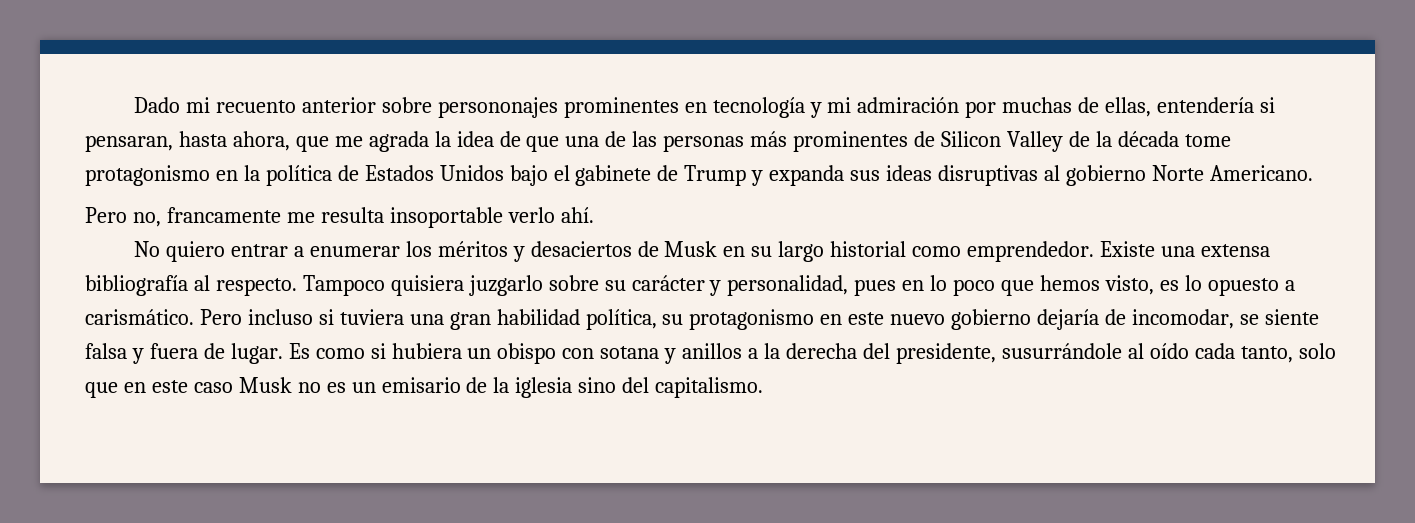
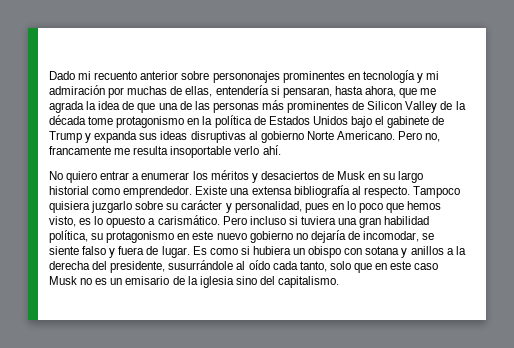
- Dado mi recuento anterior sobre persononajes prominentes en tecnología y mi admiración por muchas de ellas, entendería si pensaran, hasta ahora, que me agrada la idea de que una de las personas más prominentes de Silicon Valley de la década tome protagonismo en la política de Estados Unidos bajo el gabinete de Trump y expanda sus ideas disruptivas al gobierno Norte Americano.
- Pero no, francamente me resulta insoportable verlo ahí.
+ Dado mi recuento anterior sobre persononajes prominentes en tecnología y mi admiración por muchas de ellas, entendería si pensaran, hasta ahora, que me agrada la idea de que una de las personas más prominentes de Silicon Valley de la década tome protagonismo en la política de Estados Unidos bajo el gabinete de Trump y expanda sus ideas disruptivas al gobierno Norte Americano. Pero no, francamente me resulta insoportable verlo ahí.
- Pero incluso si tuviera una gran habilidad política, su protagonismo en este nuevo gobierno dejaría de incomodar, se siente falsa y fuera de lugar.
+ Pero incluso si tuviera una gran habilidad política, su protagonismo en este nuevo gobierno no dejaría de incomodar, se siente falso y fuera de lugar.

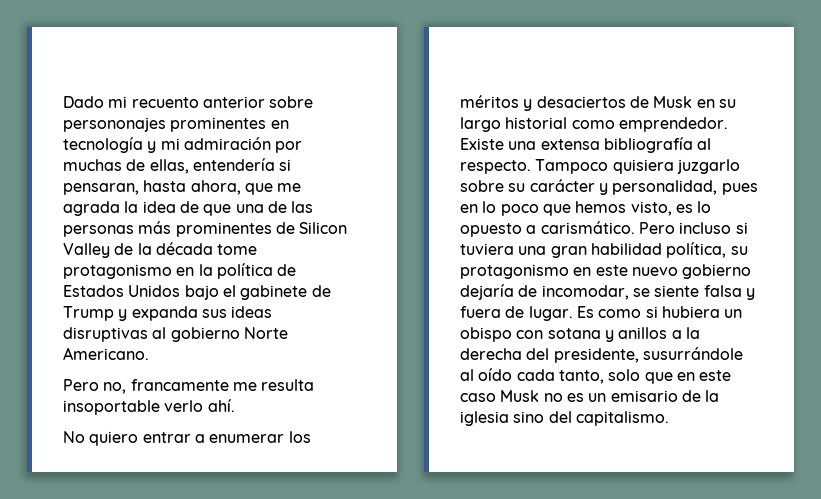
- Dado mi recuento anterior sobre persononajes prominentes en tecnología y mi admiración por muchas de ellas, entendería si pensaran, hasta ahora, que me agrada la idea de que una de las personas más prominentes de Silicon Valley de la década tome protagonismo en la política de Estados Unidos bajo el gabinete de Trump y expanda sus ideas disruptivas al gobierno Norte Americano. Pero no, francamente me resulta insoportable verlo ahí.
+ Dado mi recuento anterior sobre persononajes prominentes en tecnología y mi admiración por muchas de ellas, entendería si pensaran, hasta ahora, que me agrada la idea de que una de las personas más prominentes de Silicon Valley de la década tome protagonismo en la política de Estados Unidos bajo el gabinete de Trump y expanda sus ideas disruptivas al gobierno Norte Americano.
+ Pero no, francamente me resulta insoportable verlo ahí.
- Pero incluso si tuviera una gran habilidad política, su protagonismo en este nuevo gobierno no dejaría de incomodar, se siente falso y fuera de lugar.
+ Pero incluso si tuviera una gran habilidad política, su protagonismo en este nuevo gobierno dejaría de incomodar, se siente falsa y fuera de lugar.

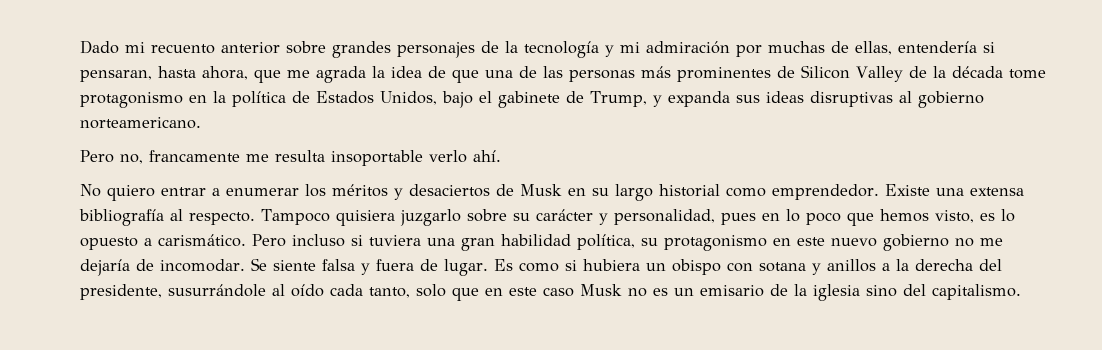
- Dado mi recuento anterior sobre persononajes prominentes en tecnología y mi admiración por muchas de ellas, entendería si pensaran, hasta ahora, que me agrada la idea de que una de las personas más prominentes de Silicon Valley de la década tome protagonismo en la política de Estados Unidos bajo el gabinete de Trump y expanda sus ideas disruptivas al gobierno Norte Americano.
+ Dado mi recuento anterior sobre grandes personajes de la tecnología y mi admiración por muchas de ellas, entendería si pensaran, hasta ahora, que me agrada la idea de que una de las personas más prominentes de Silicon Valley de la década tome protagonismo en la política de Estados Unidos, bajo el gabinete de Trump, y expanda sus ideas disruptivas al gobierno norteamericano.
- Pero incluso si tuviera una gran habilidad política, su protagonismo en este nuevo gobierno dejaría de incomodar, se siente falsa y fuera de lugar.
+ Pero incluso si tuviera una gran habilidad política, su protagonismo en este nuevo gobierno no me dejaría de incomodar. Se siente falsa y fuera de lugar.

